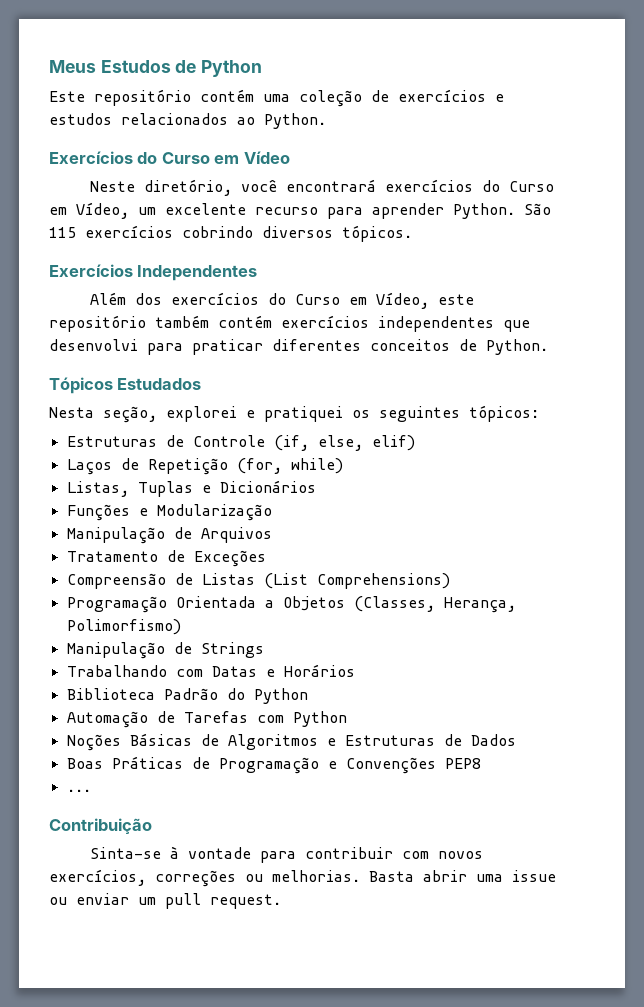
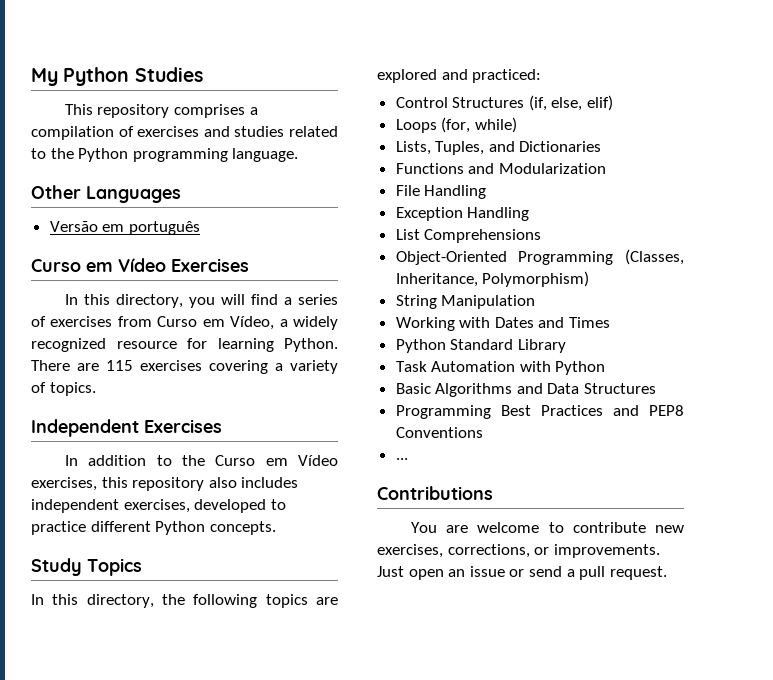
- Meus Estudos de Python
- Este repositório contém uma coleção de exercícios e estudos relacionados ao Python.
- Exercícios do Curso em Vídeo
- Neste diretório, você encontrará exercícios do Curso em Vídeo, um excelente recurso para aprender Python. São 115 exercícios cobrindo diversos tópicos.
- Exercícios Independentes
- Além dos exercícios do Curso em Vídeo, este repositório também contém exercícios independentes que desenvolvi para praticar diferentes conceitos de Python.
- Tópicos Estudados
- Nesta seção, explorei e pratiquei os seguintes tópicos:
- Estruturas de Controle (if, else, elif)
+ My Python Studies
+ This repository comprises a compilation of exercises and studies related to the Python programming language.
+ Other Languages
+ Versão em português
+ Curso em Vídeo Exercises
+ In this directory, you will find a series of exercises from Curso em Vídeo, a widely recognized resource for learning Python. There are 115 exercises covering a variety of topics.
+ Independent Exercises
+ In addition to the Curso em Vídeo exercises, this repository also includes independent exercises, developed to practice different Python concepts.
+ Study Topics
+ In this directory, the following topics are explored and practiced:
+ Control Structures (if, else, elif)
- Laços de Repetição (for, while)
+ Loops (for, while)
- Listas, Tuplas e Dicionários
- Funções e Modularização
- Manipulação de Arquivos
- Tratamento de Exceções
- Compreensão de Listas (List Comprehensions)
- Programação Orientada a Objetos (Classes, Herança, Polimorfismo)
- Manipulação de Strings
- Trabalhando com Datas e Horários
- Biblioteca Padrão do Python
- Automação de Tarefas com Python
- Noções Básicas de Algoritmos e Estruturas de Dados
- Boas Práticas de Programação e Convenções PEP8
+ Lists, Tuples, and Dictionaries
+ Functions and Modularization
+ File Handling
+ Exception Handling
+ List Comprehensions
+ Object-Oriented Programming (Classes, Inheritance, Polymorphism)
+ String Manipulation
+ Working with Dates and Times
+ Python Standard Library
+ Task Automation with Python
+ Basic Algorithms and Data Structures
+ Programming Best Practices and PEP8 Conventions
- Contribuição
- Sinta-se à vontade para contribuir com novos exercícios, correções ou melhorias. Basta abrir uma issue ou enviar um pull request.
+ Contributions
+ You are welcome to contribute new exercises, corrections, or improvements. Just open an issue or send a pull request.

